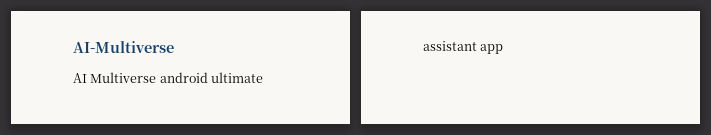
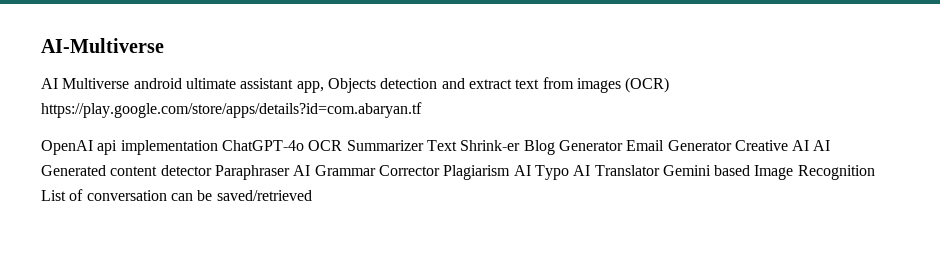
- AI Multiverse android ultimate assistant app
+ AI Multiverse android ultimate assistant app, Objects detection and extract text from images (OCR) https://play.google.com/store/apps/details?id=com.abaryan.tf
+ OpenAI api implementation ChatGPT-4o OCR Summarizer Text Shrink-er Blog Generator Email Generator Creative AI AI Generated content detector Paraphraser AI Grammar Corrector Plagiarism AI Typo AI Translator Gemini based Image Recognition List of conversation can be saved/retrieved

